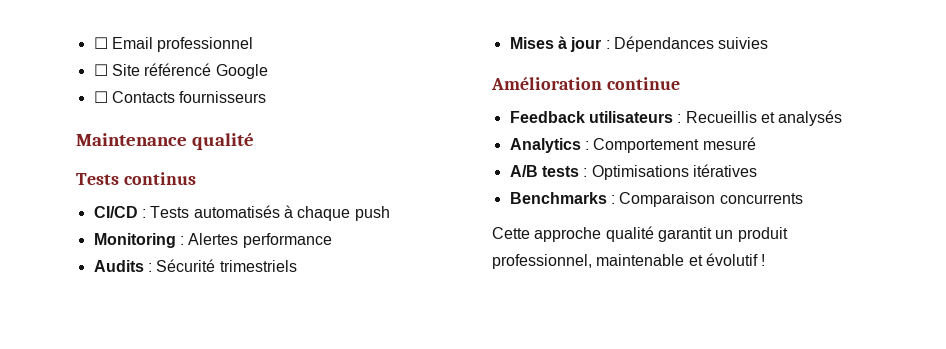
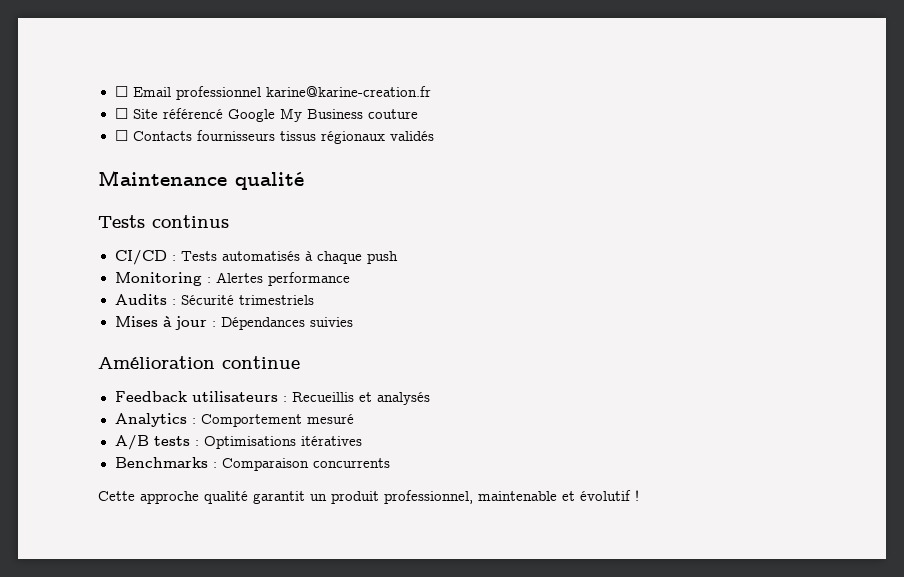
- ☐ Email professionnel
+ ☐ Email professionnel karine@karine-creation.fr
- ☐ Site référencé Google
+ ☐ Site référencé Google My Business couture
- ☐ Contacts fournisseurs
+ ☐ Contacts fournisseurs tissus régionaux validés

